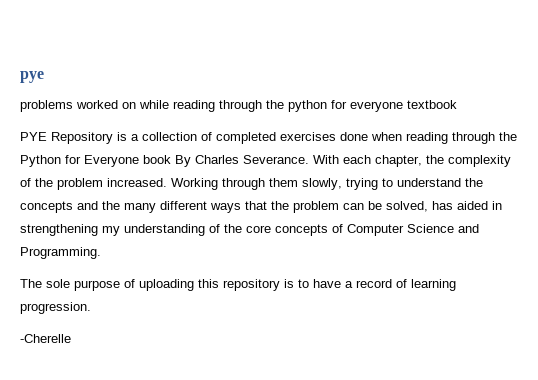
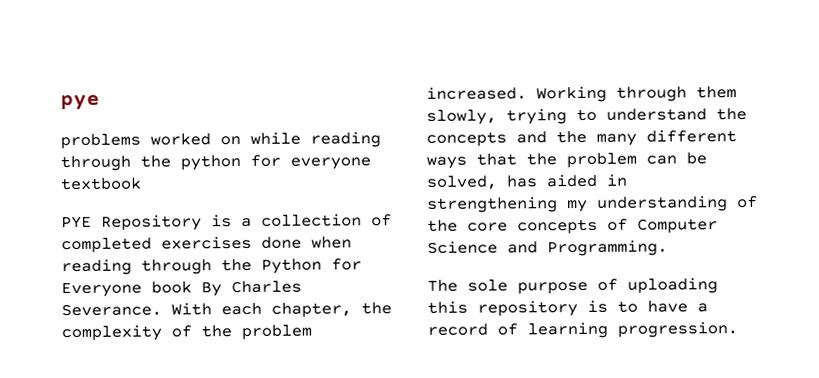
- -Cherelle

